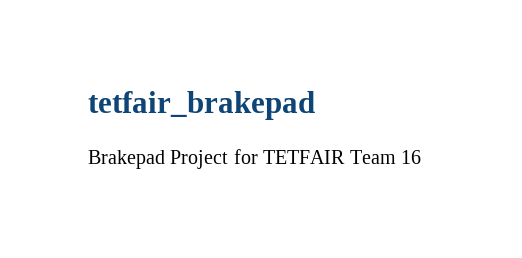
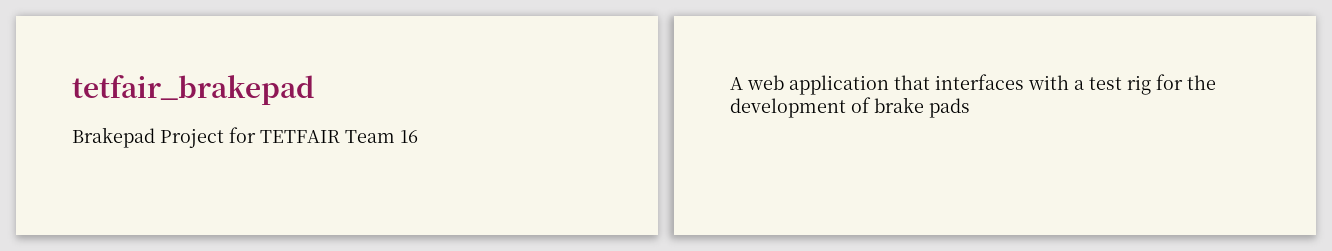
+ A web application that interfaces with a test rig for the development of brake pads

